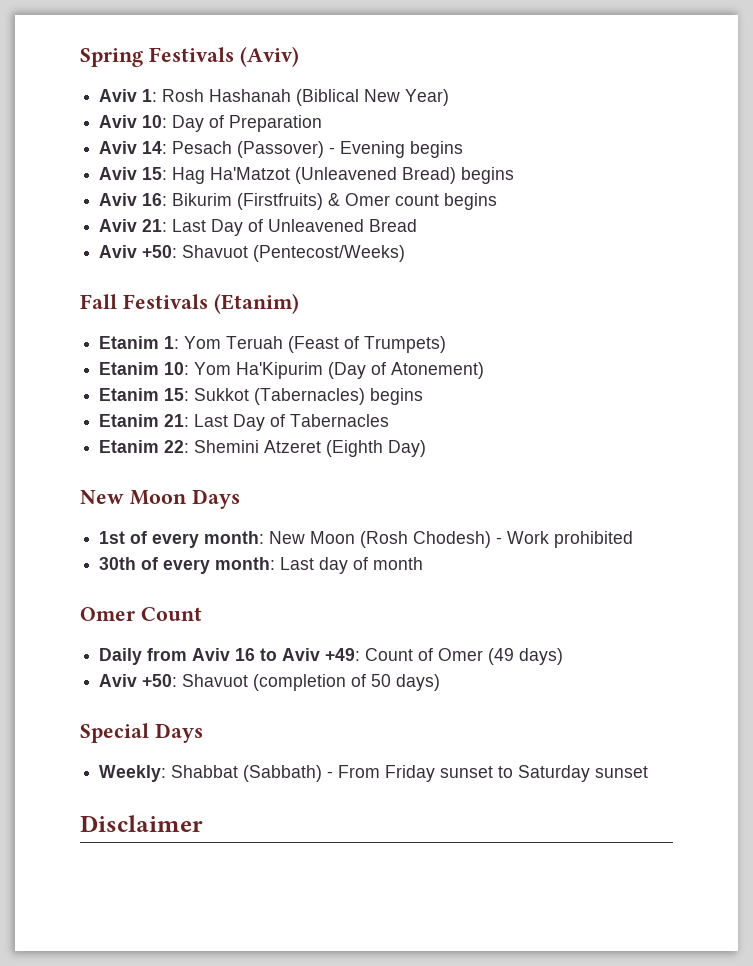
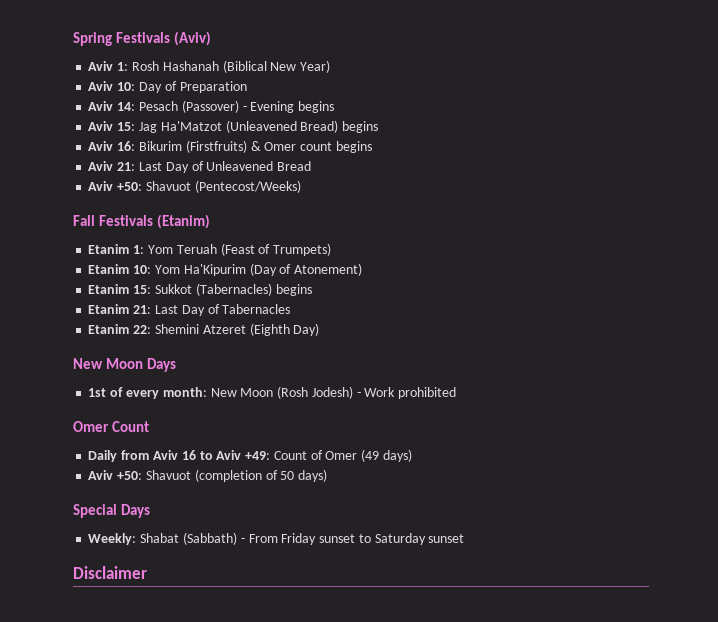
- Aviv 15: Hag Ha'Matzot (Unleavened Bread) begins
+ Aviv 15: Jag Ha'Matzot (Unleavened Bread) begins
- 1st of every month: New Moon (Rosh Chodesh) - Work prohibited
+ 1st of every month: New Moon (Rosh Jodesh) - Work prohibited
- 30th of every month: Last day of month
- Weekly: Shabbat (Sabbath) - From Friday sunset to Saturday sunset
+ Weekly: Shabat (Sabbath) - From Friday sunset to Saturday sunset

